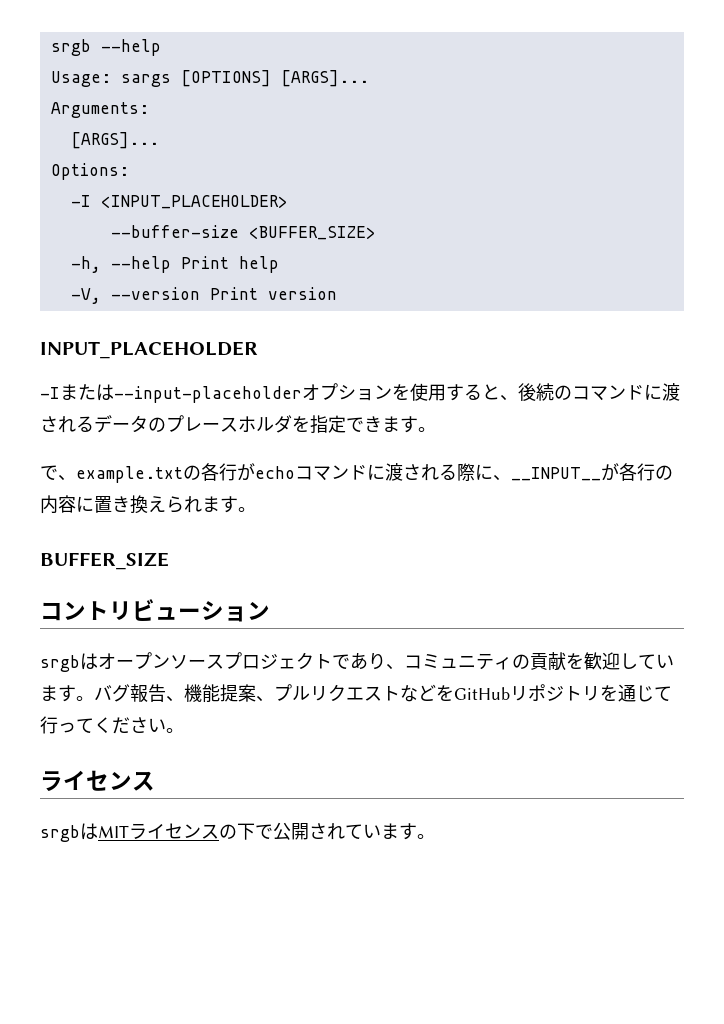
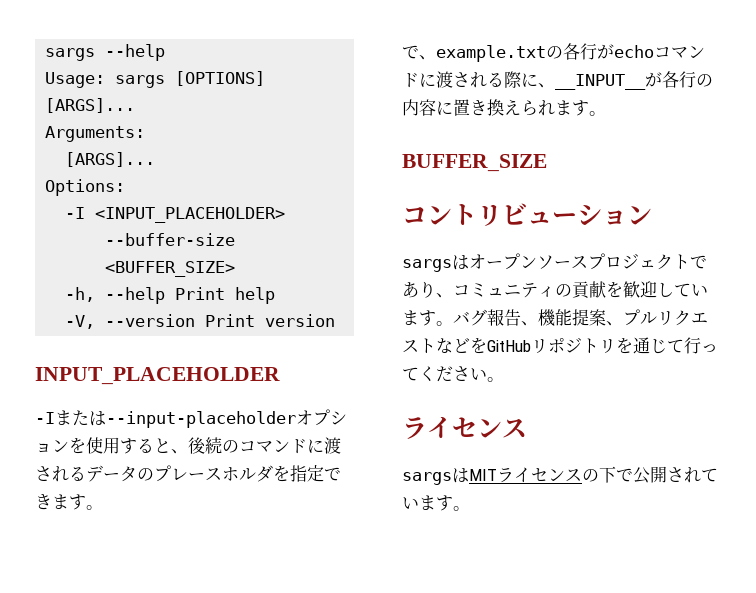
- srgb --help
+ sargs --help
- srgbはオープンソースプロジェクトであり、コミュニティの貢献を歓迎しています。
+ sargsはオープンソースプロジェクトであり、コミュニティの貢献を歓迎しています。
- srgbはMITライセンスの下で公開されています。
+ sargsはMITライセンスの下で公開されています。

